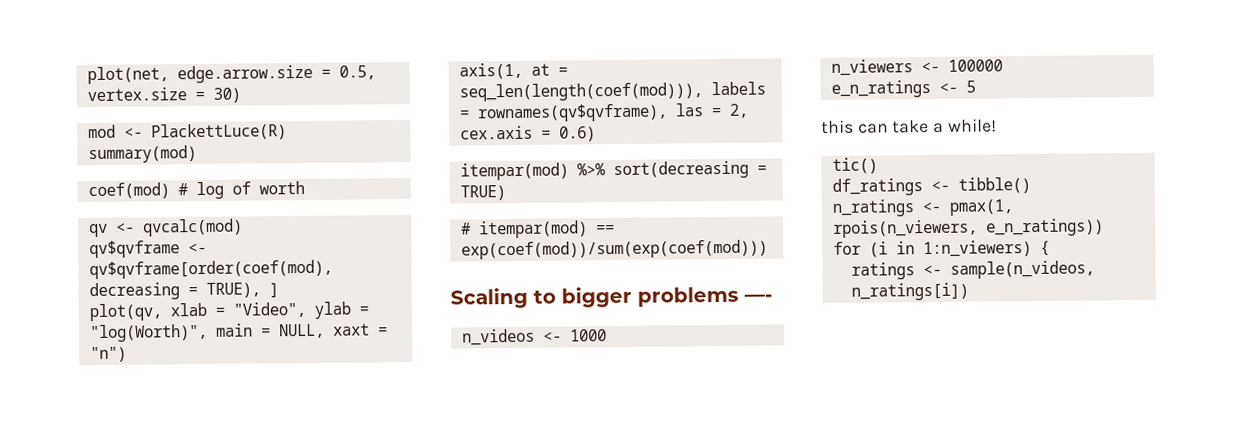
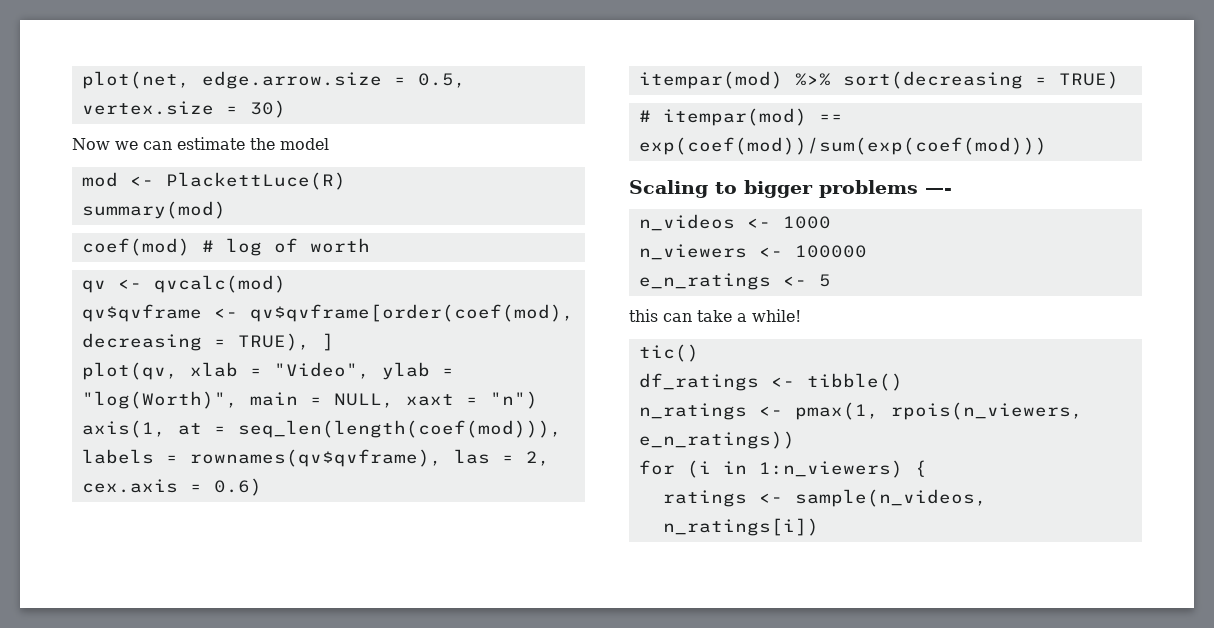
+ Now we can estimate the model

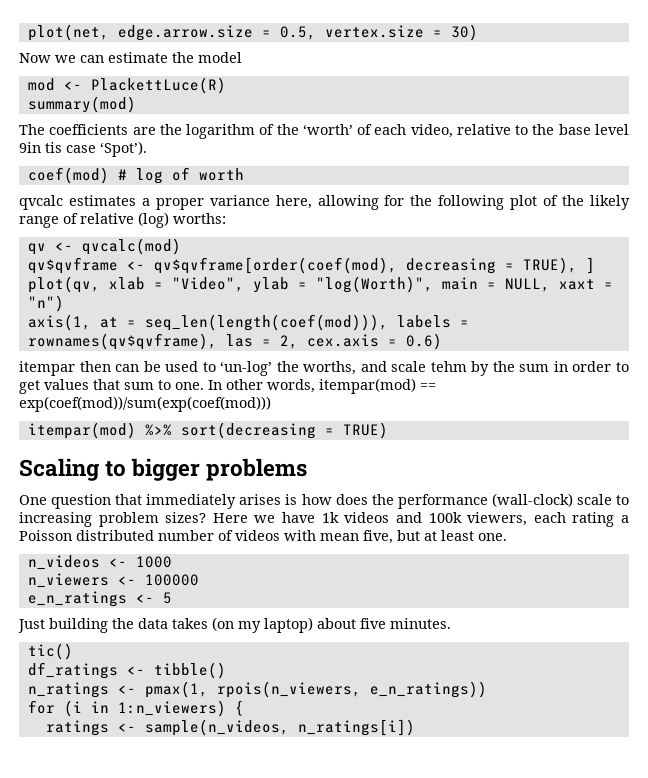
+ The coefficients are the logarithm of the ‘worth’ of each video, relative to the base level 9in tis case ‘Spot’).
+ qvcalc estimates a proper variance here, allowing for the following plot of the likely range of relative (log) worths:
+ itempar then can be used to ‘un-log’ the worths, and scale tehm by the sum in order to get values that sum to one. In other words, itempar(mod) == exp(coef(mod))/sum(exp(coef(mod)))
- # itempar(mod) == exp(coef(mod))/sum(exp(coef(mod)))
- Scaling to bigger problems —-
+ Scaling to bigger problems
+ One question that immediately arises is how does the performance (wall-clock) scale to increasing problem sizes? Here we have 1k videos and 100k viewers, each rating a Poisson distributed number of videos with mean five, but at least one.
- this can take a while!
+ Just building the data takes (on my laptop) about five minutes.

